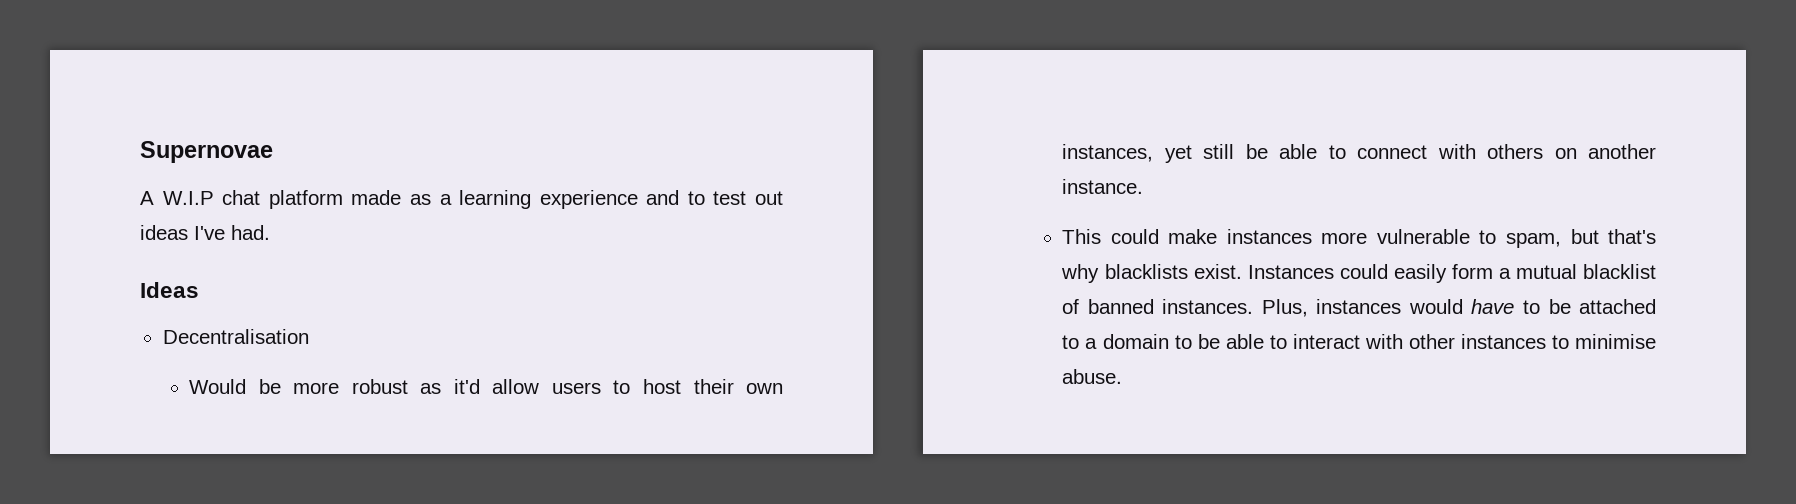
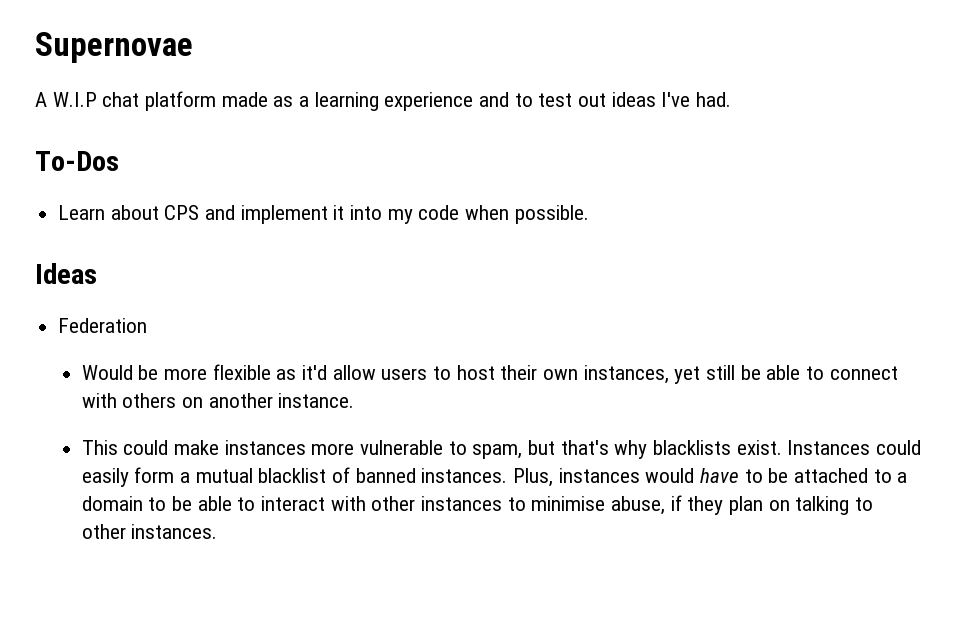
+ To-Dos
+ Learn about CPS and implement it into my code when possible.
- Decentralisation
+ Federation
- Would be more robust as it'd allow users to host their own instances, yet still be able to connect with others on another instance.
+ Would be more flexible as it'd allow users to host their own instances, yet still be able to connect with others on another instance.
- Plus, instances would have to be attached to a domain to be able to interact with other instances to minimise abuse.
+ Plus, instances would have to be attached to a domain to be able to interact with other instances to minimise abuse, if they plan on talking to other instances.

